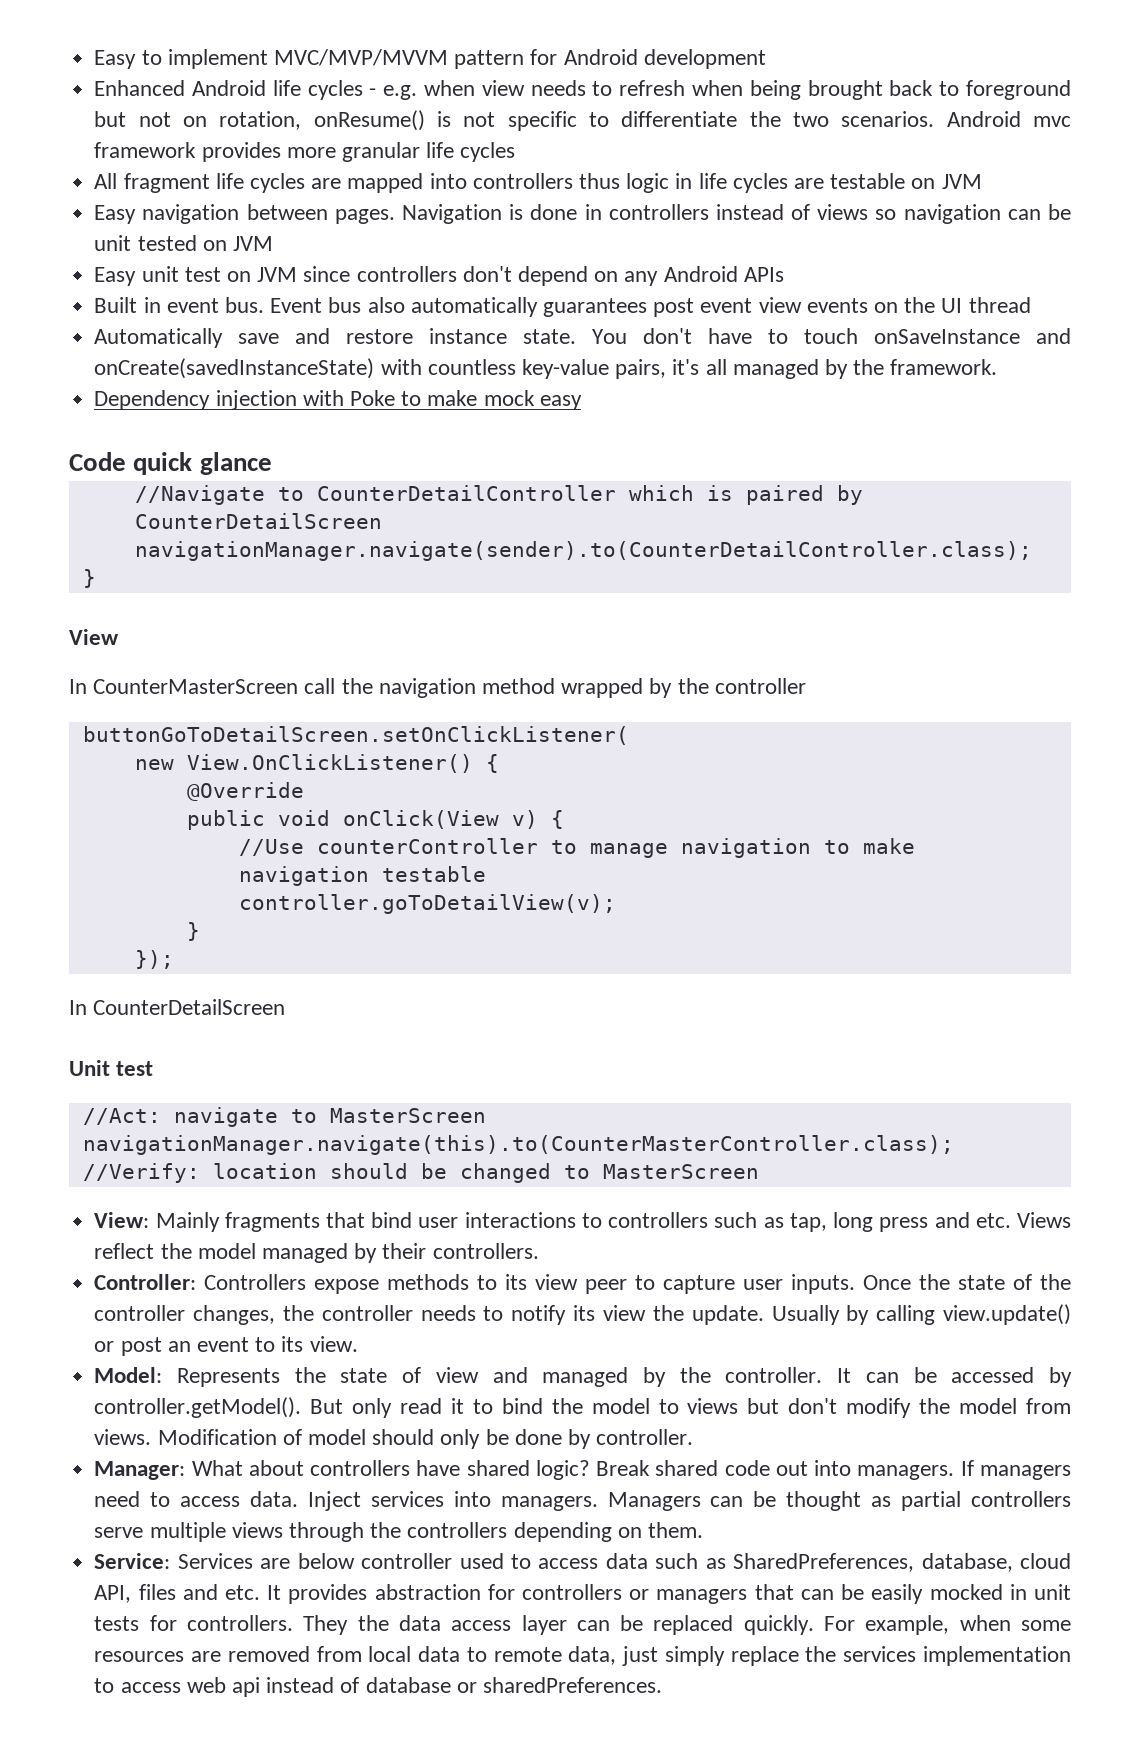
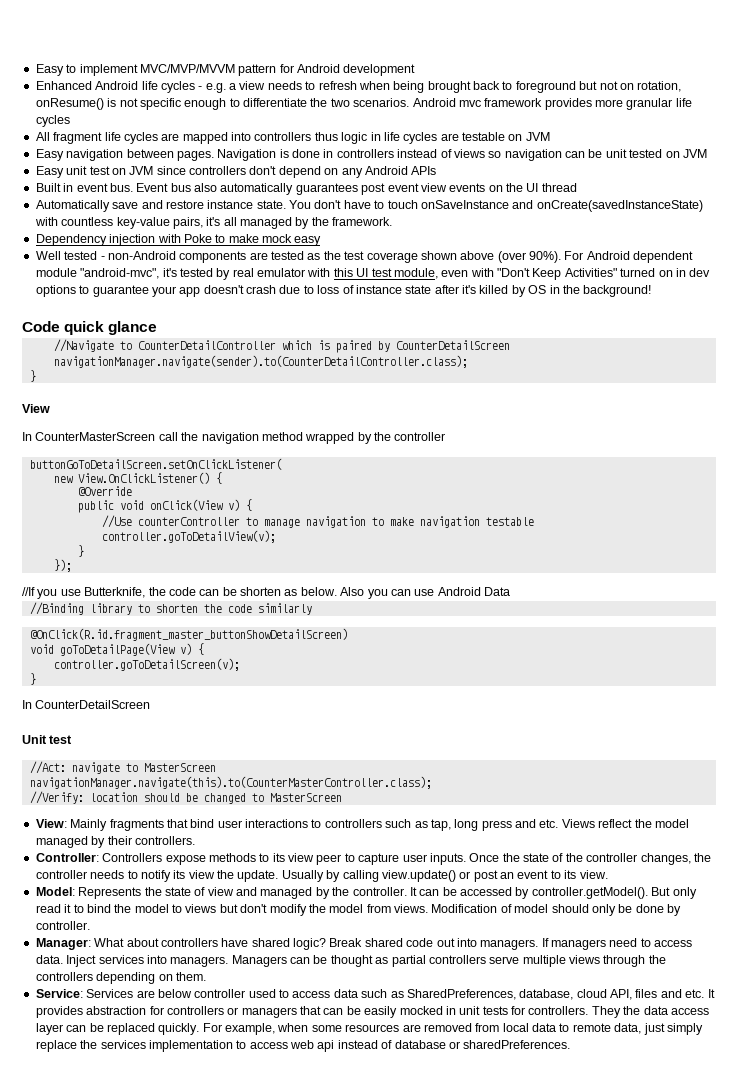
- Enhanced Android life cycles - e.g. when view needs to refresh when being brought back to foreground but not on rotation, onResume() is not specific to differentiate the two scenarios.
+ Enhanced Android life cycles - e.g. a view needs to refresh when being brought back to foreground but not on rotation, onResume() is not specific enough to differentiate the two scenarios.
+ Well tested - non-Android components are tested as the test coverage shown above (over 90%). For Android dependent module "android-mvc", it's tested by real emulator with this UI test module, even with "Don't Keep Activities" turned on in dev options to guarantee your app doesn't crash due to loss of instance state after it's killed by OS in the background!
+ //If you use Butterknife, the code can be shorten as below. Also you can use Android Data
+ //Binding library to shorten the code similarly
+ @OnClick(R.id.fragment_master_buttonShowDetailScreen)
+ void goToDetailPage(View v) {
+ controller.goToDetailScreen(v);
+ }

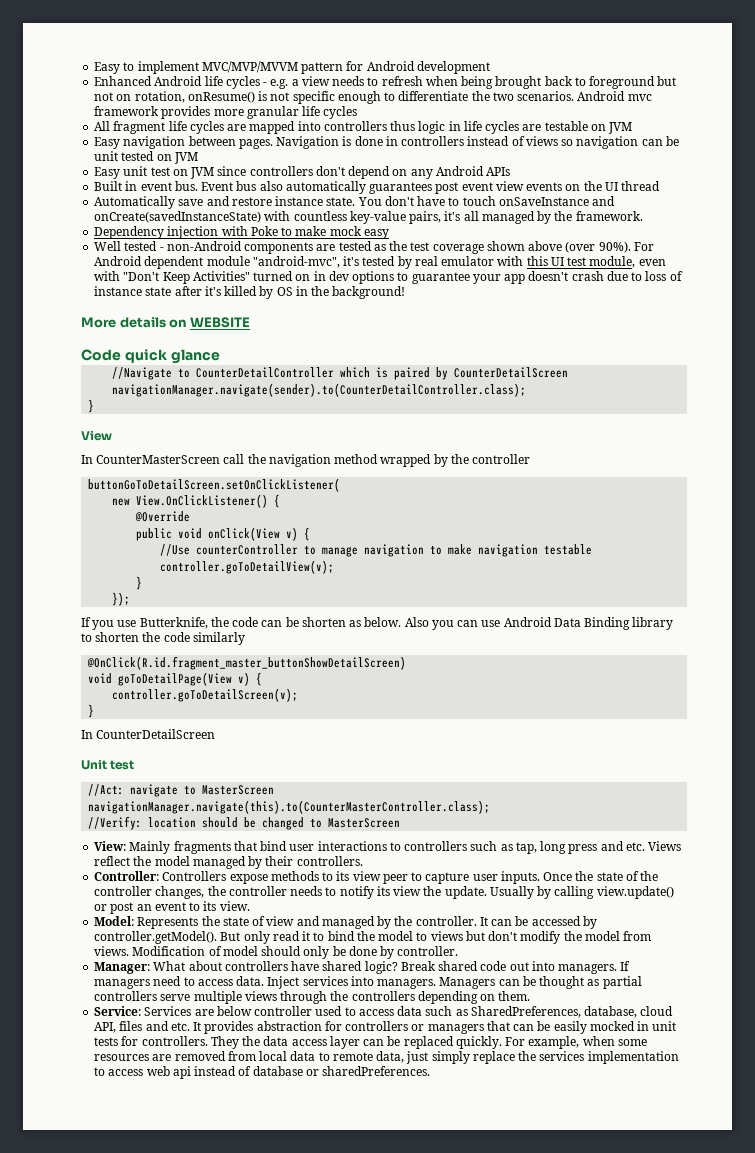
+ More details on WEBSITE
- //If you use Butterknife, the code can be shorten as below.
+ If you use Butterknife, the code can be shorten as below.
- Also you can use Android Data
- //Binding library to shorten the code similarly
+ Also you can use Android Data Binding library to shorten the code similarly

